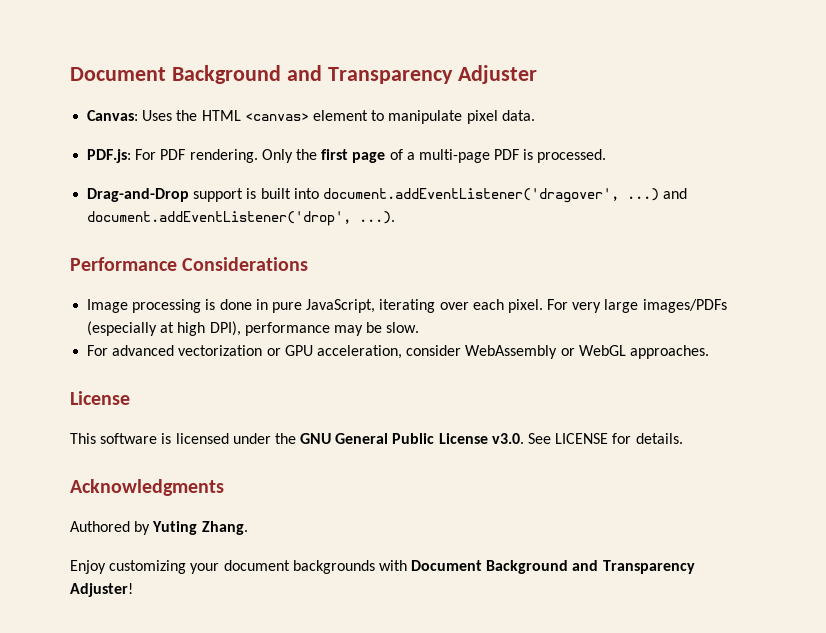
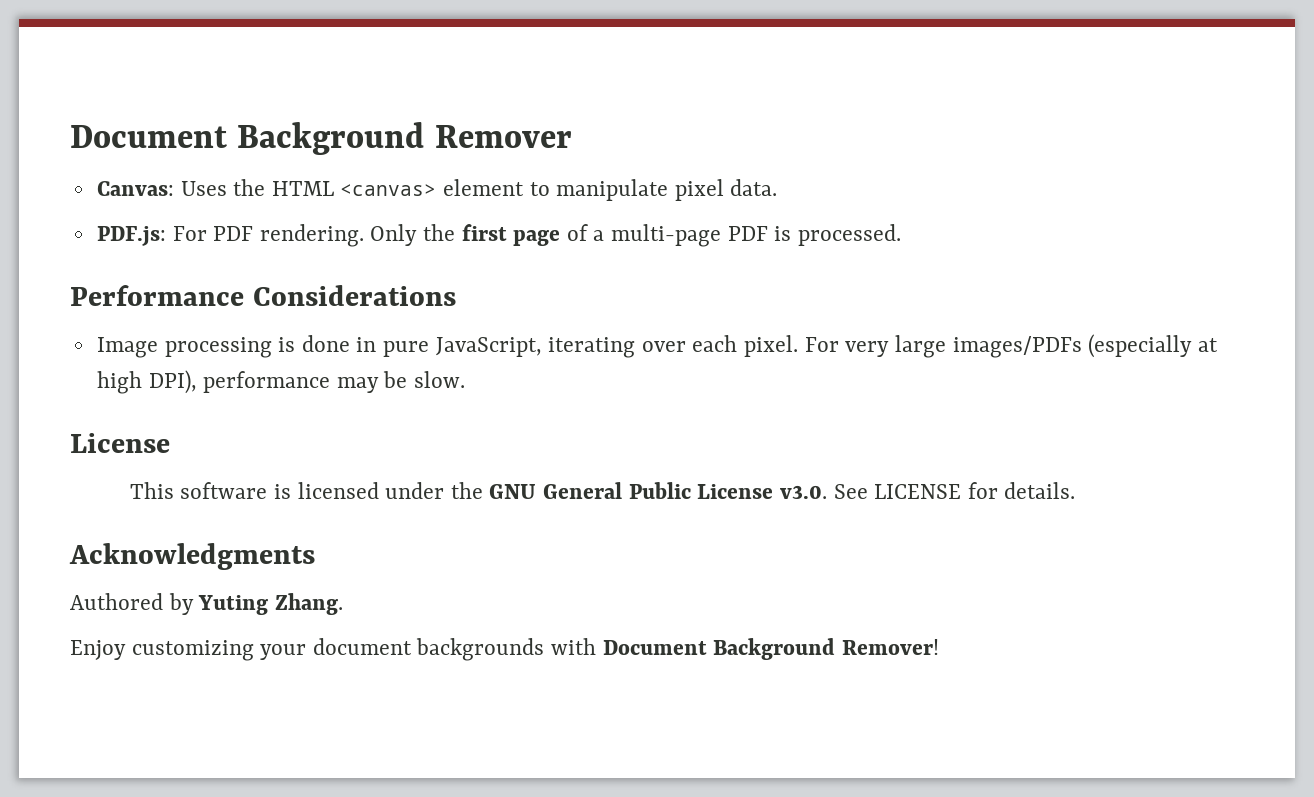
- Document Background and Transparency Adjuster
+ Document Background Remover
- Drag-and-Drop support is built into document.addEventListener('dragover', ...) and document.addEventListener('drop', ...).
- For advanced vectorization or GPU acceleration, consider WebAssembly or WebGL approaches.
- Enjoy customizing your document backgrounds with Document Background and Transparency Adjuster!
+ Enjoy customizing your document backgrounds with Document Background Remover!

